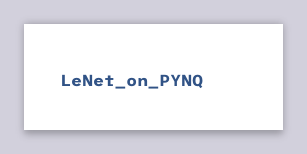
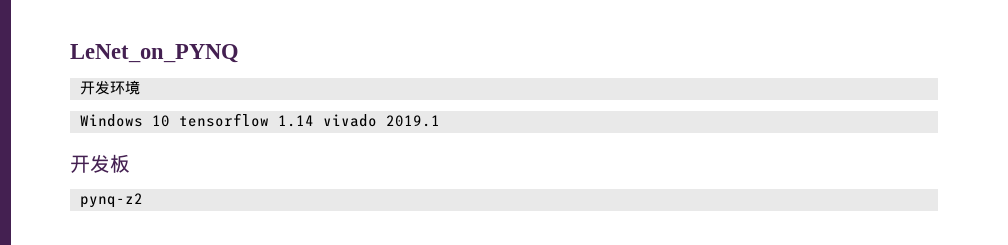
+ 开发环境
+ Windows 10 tensorflow 1.14 vivado 2019.1
+ 开发板
+ pynq-z2

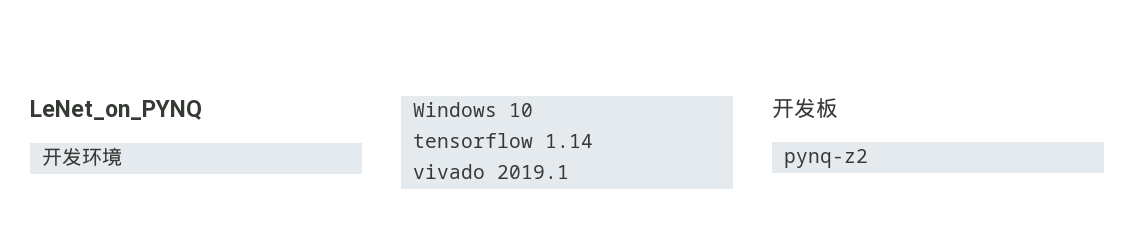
- Windows 10 tensorflow 1.14 vivado 2019.1
+ Windows 10
+ tensorflow 1.14
+ vivado 2019.1

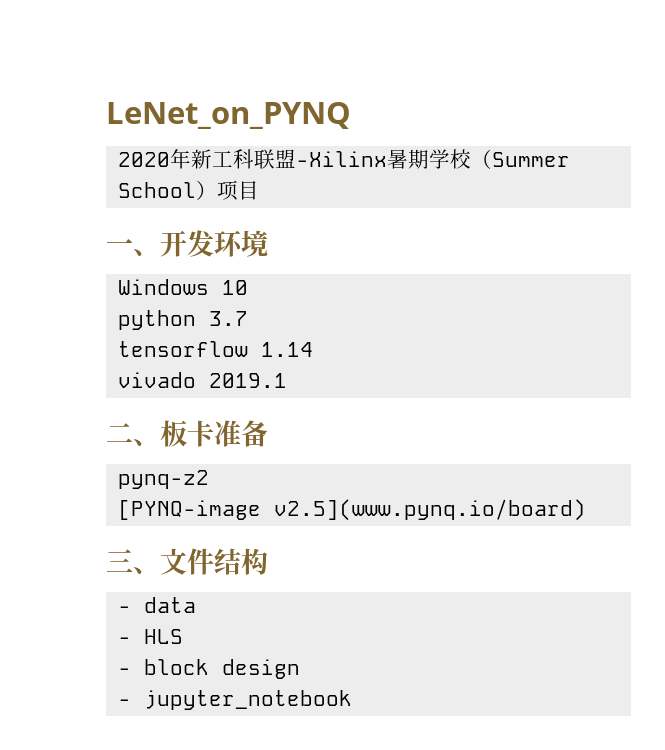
- 开发环境
+ 2020年新工科联盟-Xilinx暑期学校（Summer School）项目
+ 一、开发环境
+ python 3.7
- 开发板
+ 二、板卡准备
+ [PYNQ-image v2.5](www.pynq.io/board)
+ 三、文件结构
+ - data
+ - HLS
+ - block design
+ - jupyter_notebook

